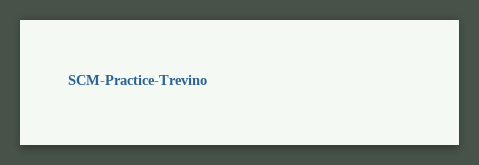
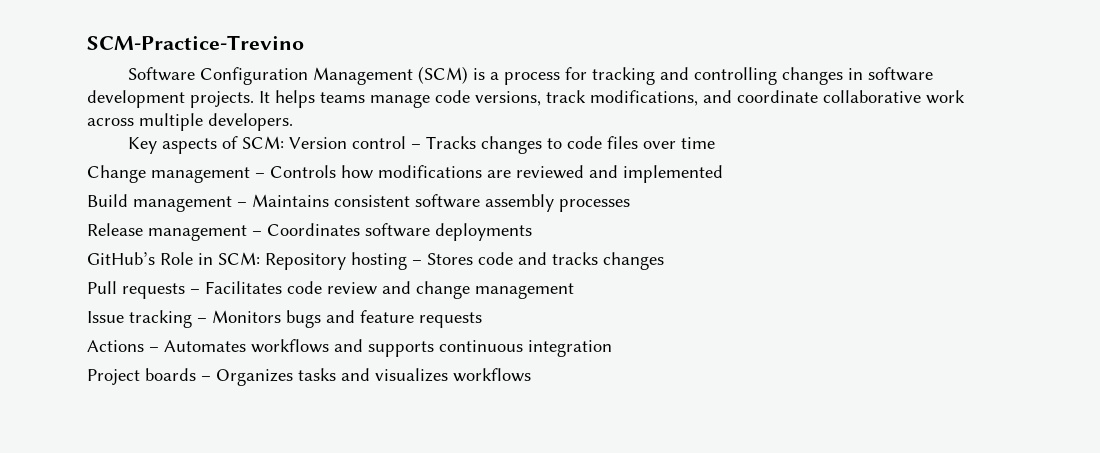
+ Software Configuration Management (SCM) is a process for tracking and controlling changes in software development projects. It helps teams manage code versions, track modifications, and coordinate collaborative work across multiple developers.
+ Key aspects of SCM: Version control – Tracks changes to code files over time
+ Change management – Controls how modifications are reviewed and implemented
+ Build management – Maintains consistent software assembly processes
+ Release management – Coordinates software deployments
+ GitHub’s Role in SCM: Repository hosting – Stores code and tracks changes
+ Pull requests – Facilitates code review and change management
+ Issue tracking – Monitors bugs and feature requests
+ Actions – Automates workflows and supports continuous integration
+ Project boards – Organizes tasks and visualizes workflows

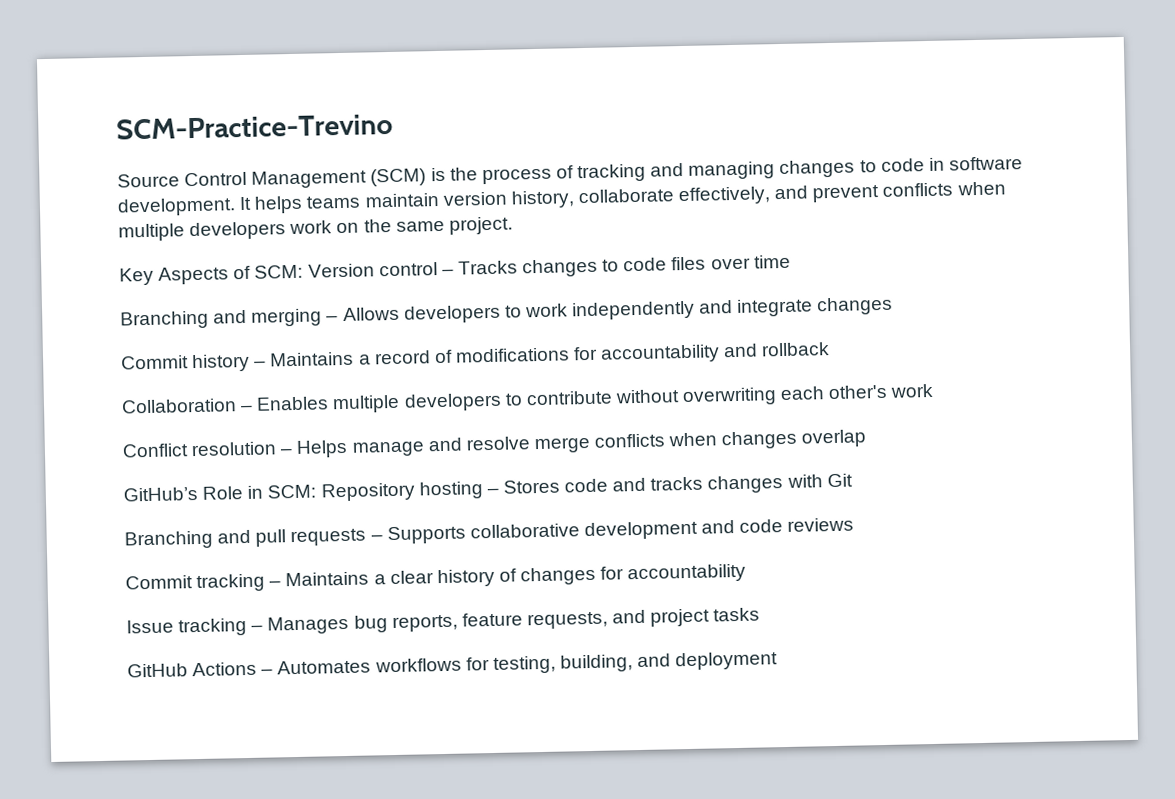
- Software Configuration Management (SCM) is a process for tracking and controlling changes in software development projects. It helps teams manage code versions, track modifications, and coordinate collaborative work across multiple developers.
+ Source Control Management (SCM) is the process of tracking and managing changes to code in software development. It helps teams maintain version history, collaborate effectively, and prevent conflicts when multiple developers work on the same project.
- Key aspects of SCM: Version control – Tracks changes to code files over time
+ Key Aspects of SCM: Version control – Tracks changes to code files over time
- Change management – Controls how modifications are reviewed and implemented
- Build management – Maintains consistent software assembly processes
- Release management – Coordinates software deployments
+ Branching and merging – Allows developers to work independently and integrate changes
+ Commit history – Maintains a record of modifications for accountability and rollback
+ Collaboration – Enables multiple developers to contribute without overwriting each other's work
+ Conflict resolution – Helps manage and resolve merge conflicts when changes overlap
- GitHub’s Role in SCM: Repository hosting – Stores code and tracks changes
- Pull requests – Facilitates code review and change management
- Issue tracking – Monitors bugs and feature requests
- Actions – Automates workflows and supports continuous integration
- Project boards – Organizes tasks and visualizes workflows
+ GitHub’s Role in SCM: Repository hosting – Stores code and tracks changes with Git
+ Branching and pull requests – Supports collaborative development and code reviews
+ Commit tracking – Maintains a clear history of changes for accountability
+ Issue tracking – Manages bug reports, feature requests, and project tasks
+ GitHub Actions – Automates workflows for testing, building, and deployment

